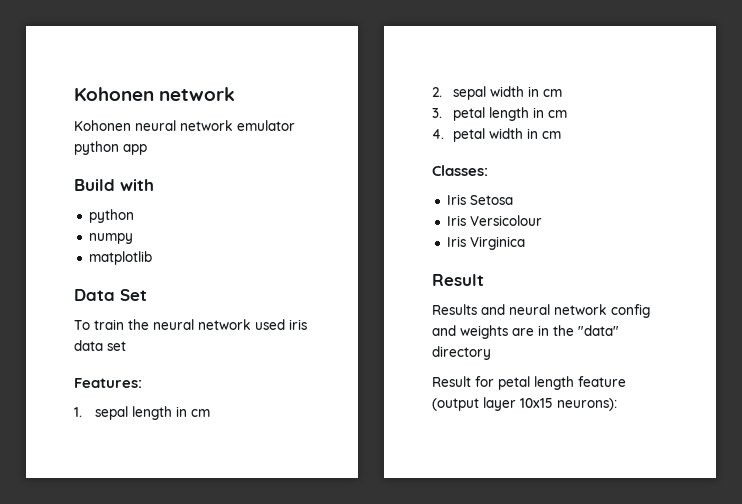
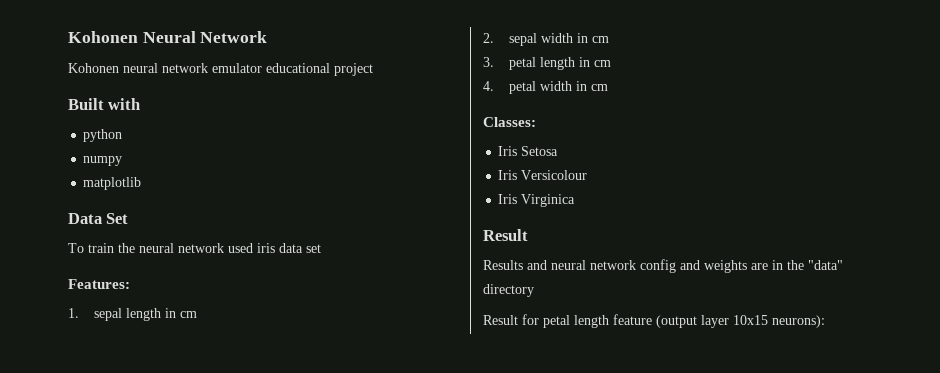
- Kohonen network
+ Kohonen Neural Network
- Kohonen neural network emulator python app
- Build with
+ Kohonen neural network emulator educational project
+ Built with

